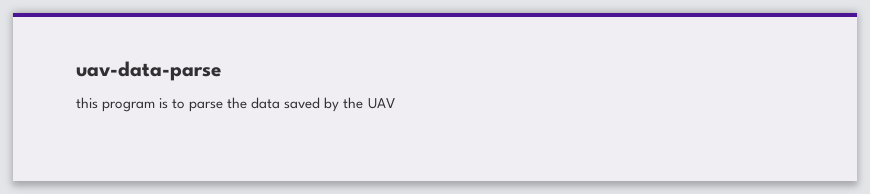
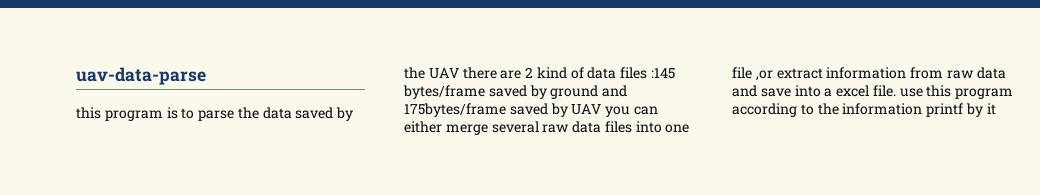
- this program is to parse the data saved by the UAV
+ this program is to parse the data saved by the UAV there are 2 kind of data files :145 bytes/frame saved by ground and 175bytes/frame saved by UAV you can either merge several raw data files into one file ,or extract information from raw data and save into a excel file. use this program according to the information printf by it

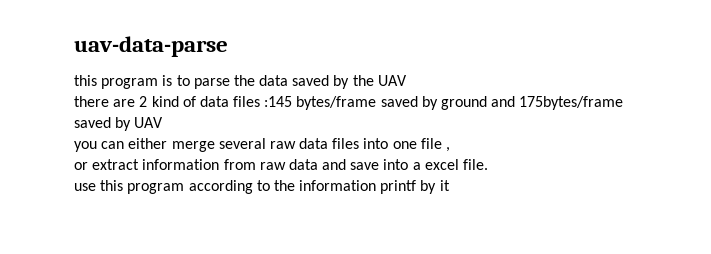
- this program is to parse the data saved by the UAV there are 2 kind of data files :145 bytes/frame saved by ground and 175bytes/frame saved by UAV you can either merge several raw data files into one file ,or extract information from raw data and save into a excel file. use this program according to the information printf by it
+ this program is to parse the data saved by the UAV
+ there are 2 kind of data files :145 bytes/frame saved by ground and 175bytes/frame saved by UAV
+ you can either merge several raw data files into one file ,
+ or extract information from raw data and save into a excel file.
+ use this program according to the information printf by it

